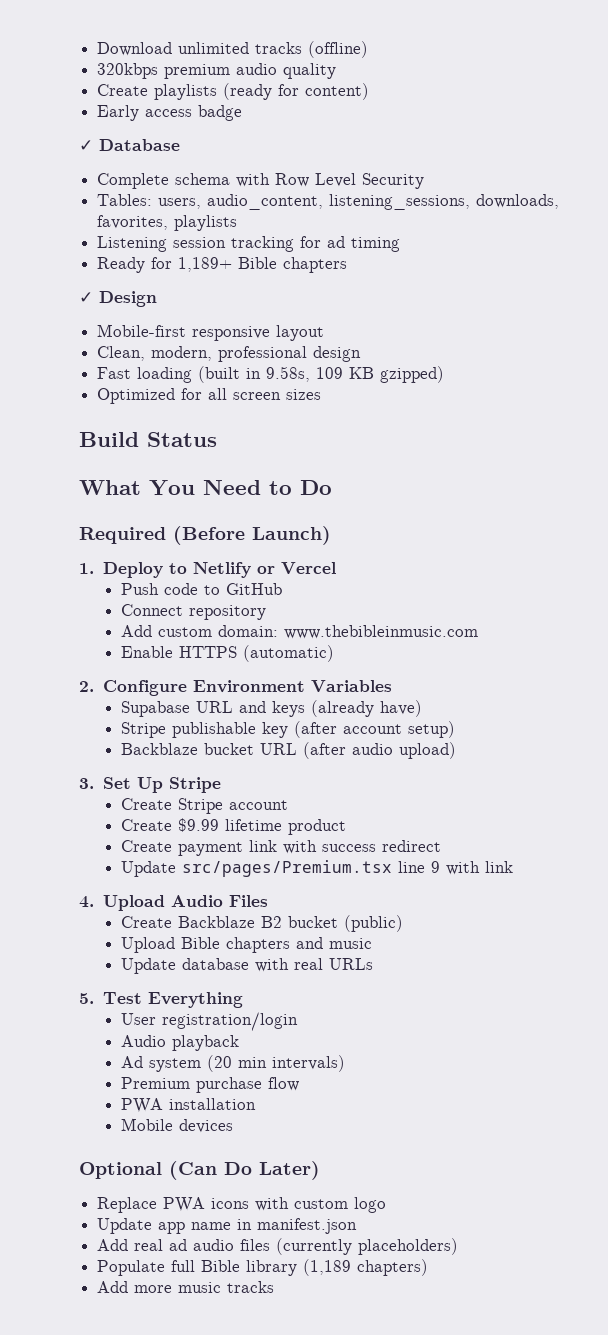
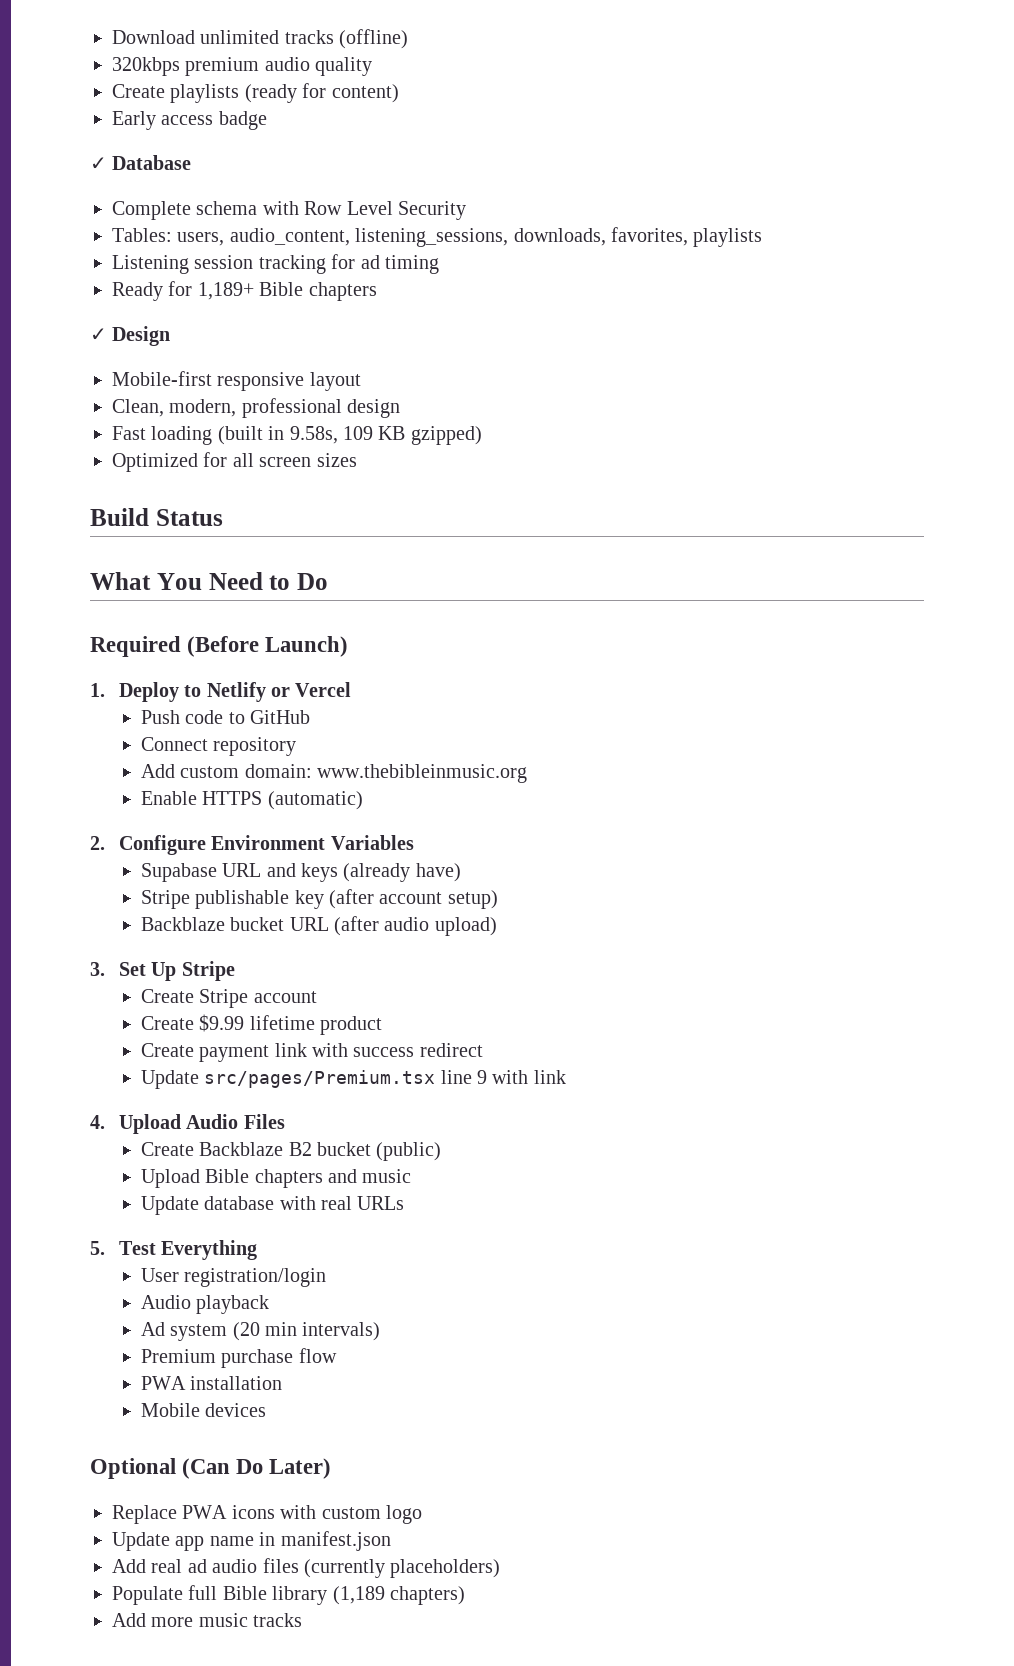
- Add custom domain: www.thebibleinmusic.com
+ Add custom domain: www.thebibleinmusic.org

